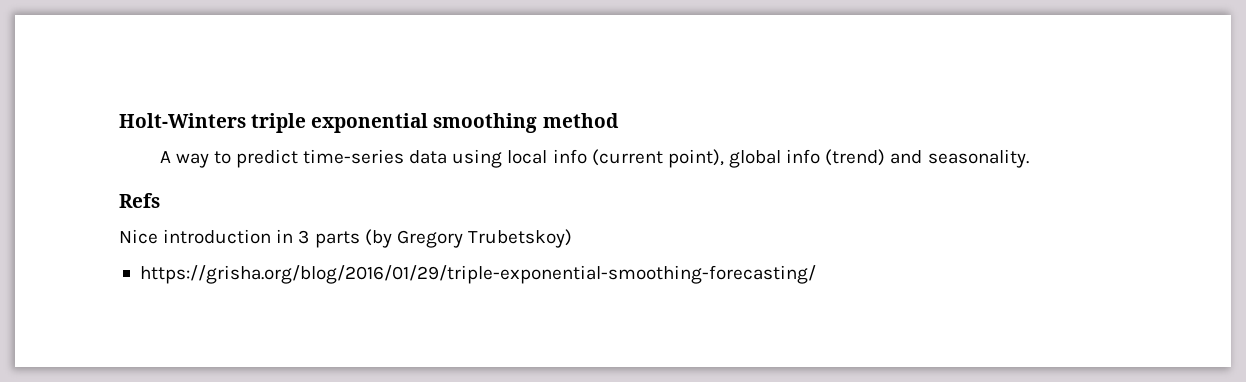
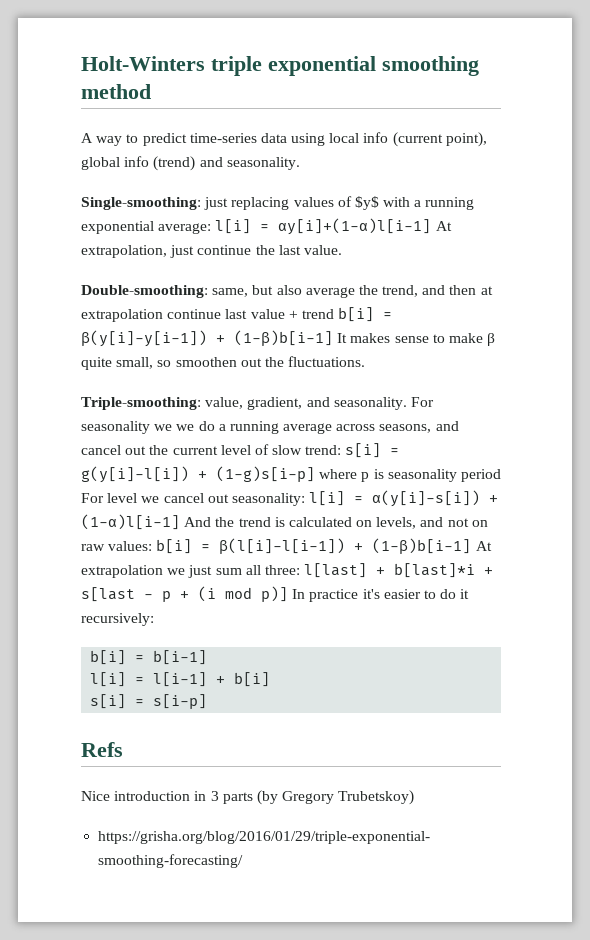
+ Single-smoothing: just replacing values of $y$ with a running exponential average: l[i] = αy[i]+(1-α)l[i-1] At extrapolation, just continue the last value.
+ Double-smoothing: same, but also average the trend, and then at extrapolation continue last value + trend b[i] = β(y[i]-y[i-1]) + (1-β)b[i-1] It makes sense to make β quite small, so smoothen out the fluctuations.
+ Triple-smoothing: value, gradient, and seasonality. For seasonality we we do a running average across seasons, and cancel out the current level of slow trend: s[i] = g(y[i]-l[i]) + (1-g)s[i-p] where p is seasonality period For level we cancel out seasonality: l[i] = α(y[i]-s[i]) + (1-α)l[i-1] And the trend is calculated on levels, and not on raw values: b[i] = β(l[i]-l[i-1]) + (1-β)b[i-1] At extrapolation we just sum all three: l[last] + b[last]*i + s[last - p + (i mod p)] In practice it's easier to do it recursively:
+ b[i] = b[i-1]
+ l[i] = l[i-1] + b[i]
+ s[i] = s[i-p]

